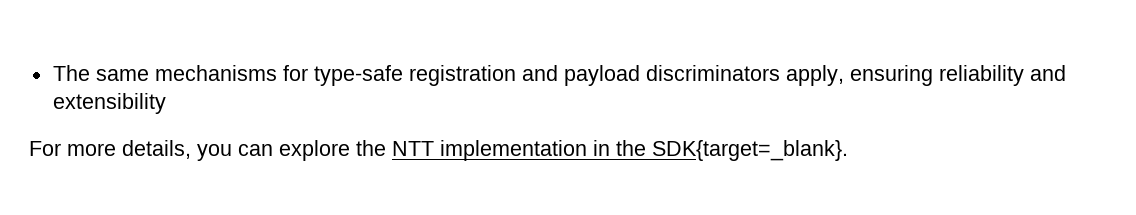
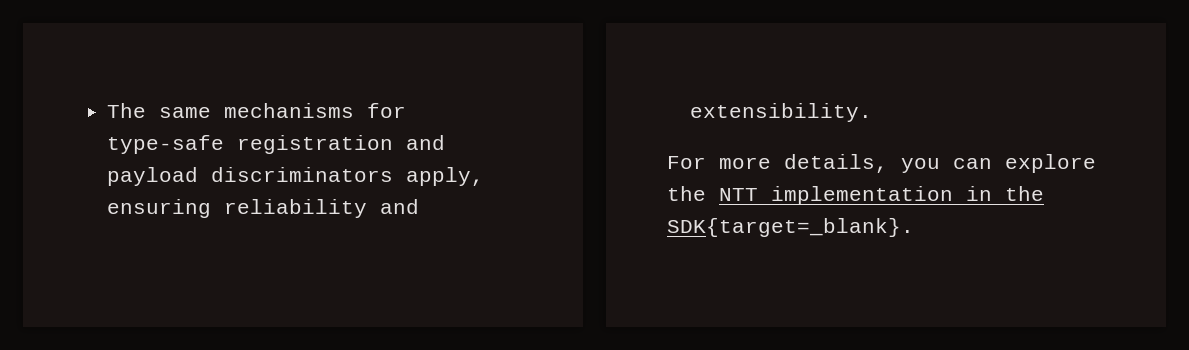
- The same mechanisms for type-safe registration and payload discriminators apply, ensuring reliability and extensibility
+ The same mechanisms for type-safe registration and payload discriminators apply, ensuring reliability and extensibility.

